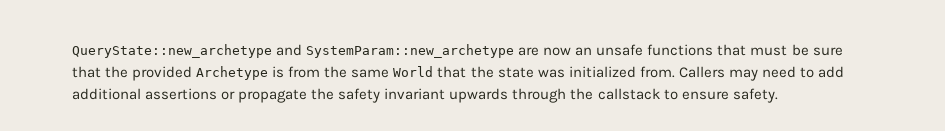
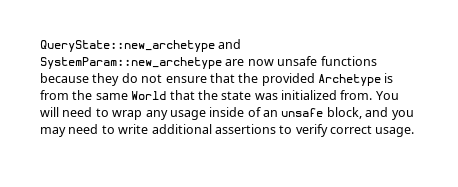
- QueryState::new_archetype and SystemParam::new_archetype are now an unsafe functions that must be sure that the provided Archetype is from the same World that the state was initialized from.
+ QueryState::new_archetype and SystemParam::new_archetype are now unsafe functions because they do not ensure that the provided Archetype is from the same World that the state was initialized from.
- Callers may need to add additional assertions or propagate the safety invariant upwards through the callstack to ensure safety.
+ You will need to wrap any usage inside of an unsafe block, and you may need to write additional assertions to verify correct usage.

